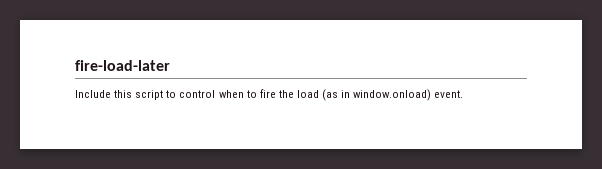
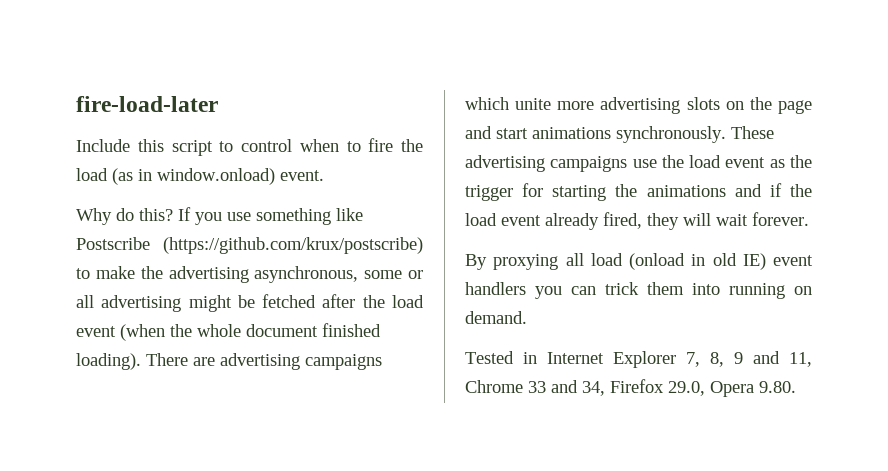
+ Why do this? If you use something like Postscribe (https://github.com/krux/postscribe) to make the advertising asynchronous, some or all advertising might be fetched after the load event (when the whole document finished loading). There are advertising campaigns which unite more advertising slots on the page and start animations synchronously. These advertising campaigns use the load event as the trigger for starting the animations and if the load event already fired, they will wait forever.
+ By proxying all load (onload in old IE) event handlers you can trick them into running on demand.
+ Tested in Internet Explorer 7, 8, 9 and 11, Chrome 33 and 34, Firefox 29.0, Opera 9.80.

